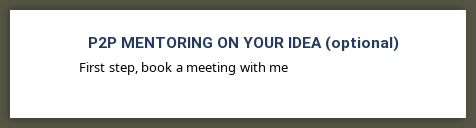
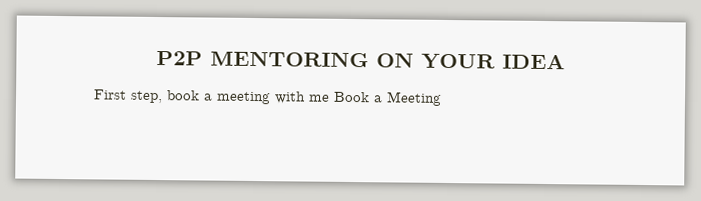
- P2P MENTORING ON YOUR IDEA (optional)
+ P2P MENTORING ON YOUR IDEA
- First step, book a meeting with me
+ First step, book a meeting with me Book a Meeting

